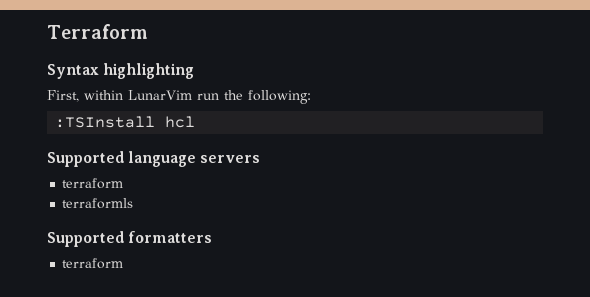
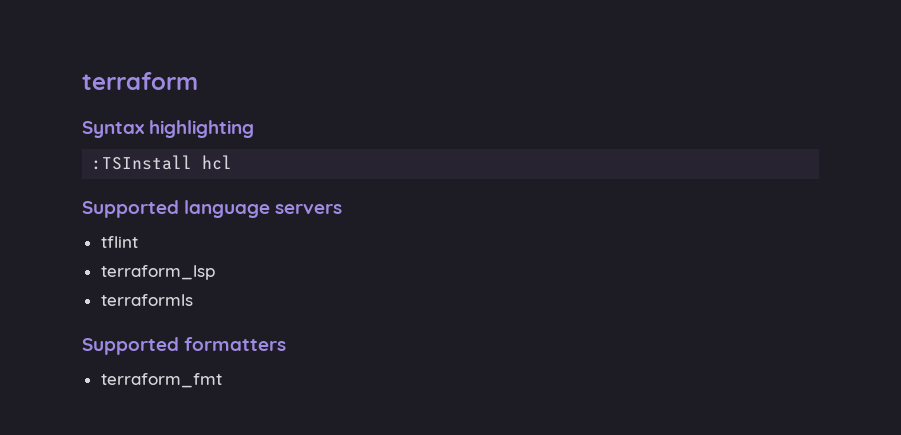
- Terraform
+ terraform
- First, within LunarVim run the following:
  Supported language servers
- terraform
+ tflint
+ terraform_lsp
  Supported formatters
- terraform
+ terraform_fmt

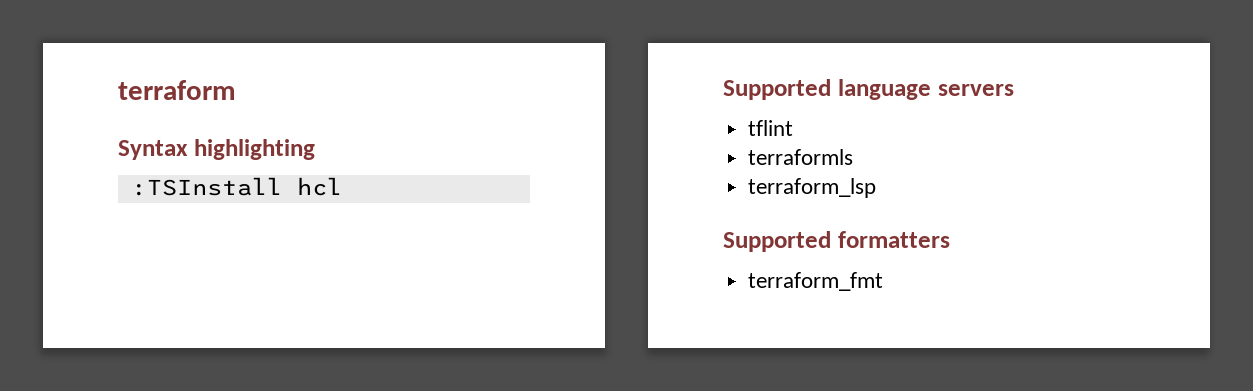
+ terraformls
- terraformls

